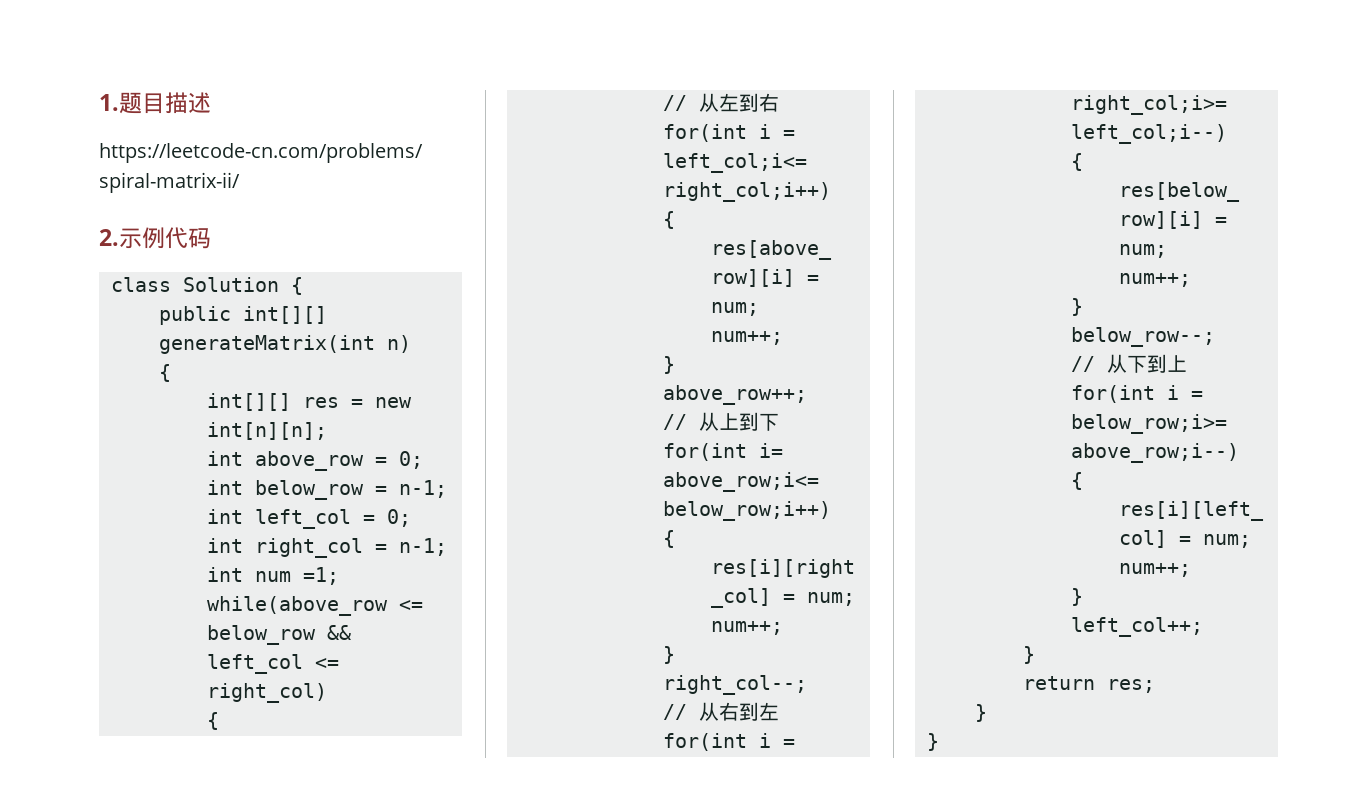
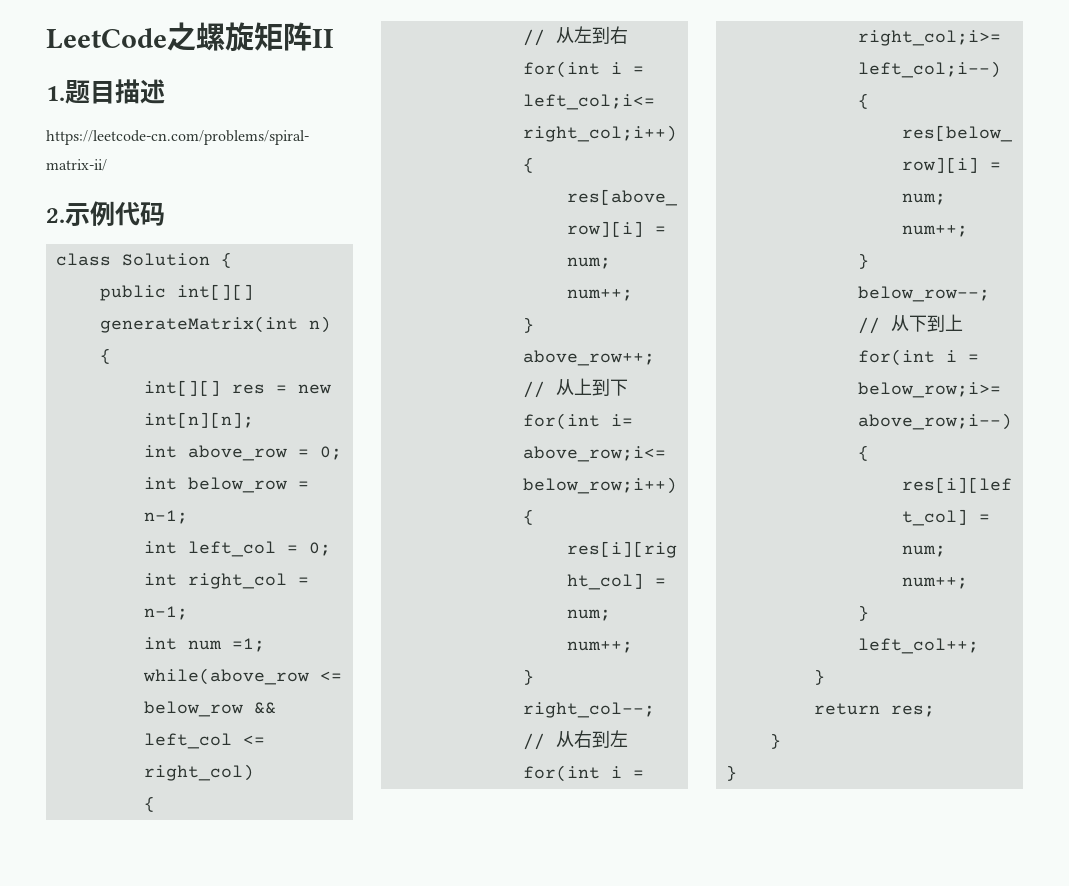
+ LeetCode之螺旋矩阵II

